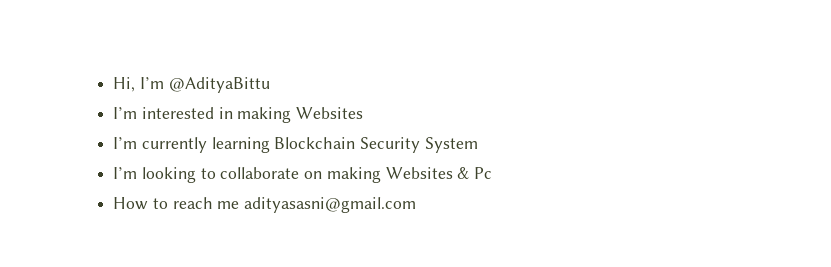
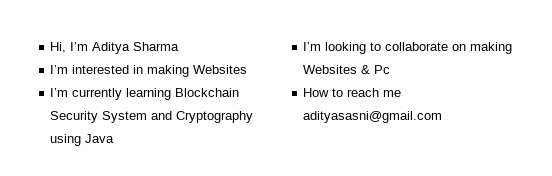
- Hi, I’m @AdityaBittu
+ Hi, I’m Aditya Sharma
- I’m currently learning Blockchain Security System
+ I’m currently learning Blockchain Security System and Cryptography using Java

